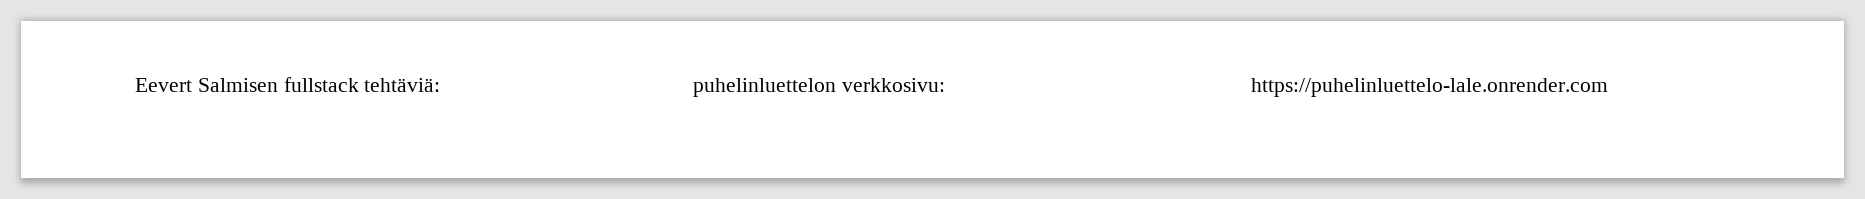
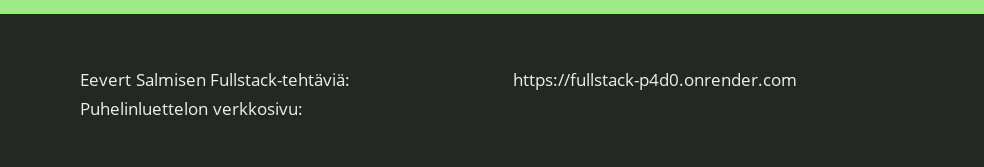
- Eevert Salmisen fullstack tehtäviä:
- puhelinluettelon verkkosivu: https://puhelinluettelo-lale.onrender.com
+ Eevert Salmisen Fullstack-tehtäviä:
+ Puhelinluettelon verkkosivu: https://fullstack-p4d0.onrender.com

